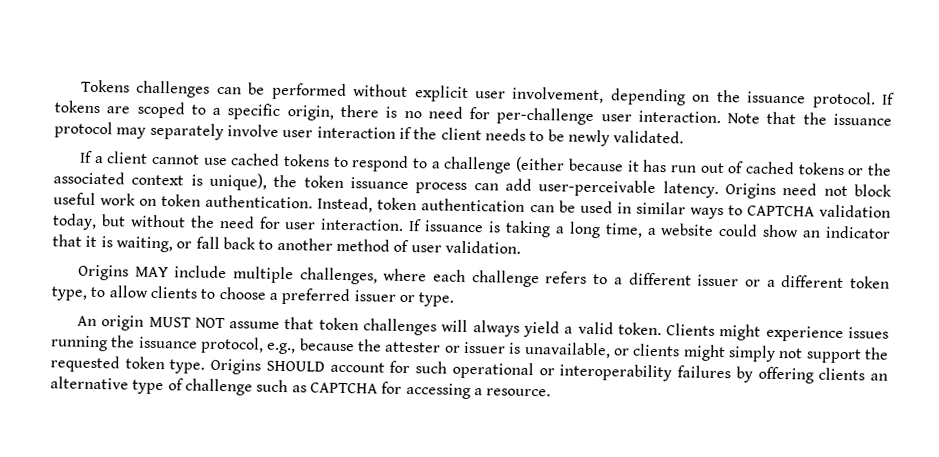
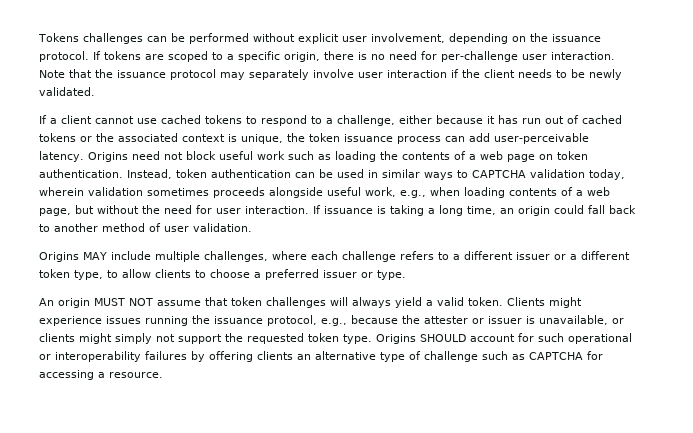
- If a client cannot use cached tokens to respond to a challenge (either because it has run out of cached tokens or the associated context is unique), the token issuance process can add user-perceivable latency.
+ If a client cannot use cached tokens to respond to a challenge, either because it has run out of cached tokens or the associated context is unique, the token issuance process can add user-perceivable latency.
- Origins need not block useful work on token authentication.
+ Origins need not block useful work such as loading the contents of a web page on token authentication.
- Instead, token authentication can be used in similar ways to CAPTCHA validation today, but without the need for user interaction.
+ Instead, token authentication can be used in similar ways to CAPTCHA validation today, wherein validation sometimes proceeds alongside useful work, e.g., when loading contents of a web page, but without the need for user interaction.
- If issuance is taking a long time, a website could show an indicator that it is waiting, or fall back to another method of user validation.
+ If issuance is taking a long time, an origin could fall back to another method of user validation.

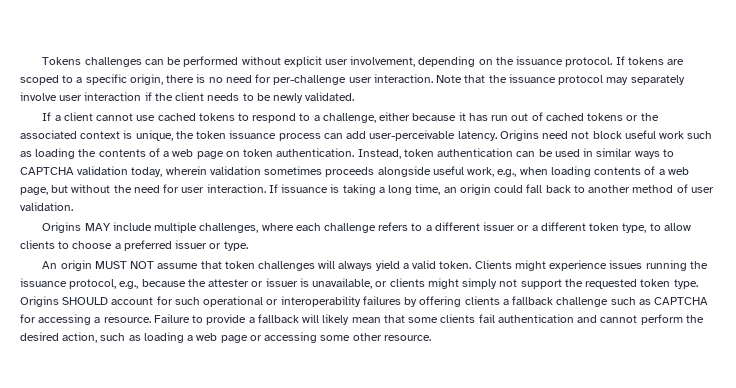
- Origins SHOULD account for such operational or interoperability failures by offering clients an alternative type of challenge such as CAPTCHA for accessing a resource.
+ Origins SHOULD account for such operational or interoperability failures by offering clients a fallback challenge such as CAPTCHA for accessing a resource.
+ Failure to provide a fallback will likely mean that some clients fail authentication and cannot perform the desired action, such as loading a web page or accessing some other resource.

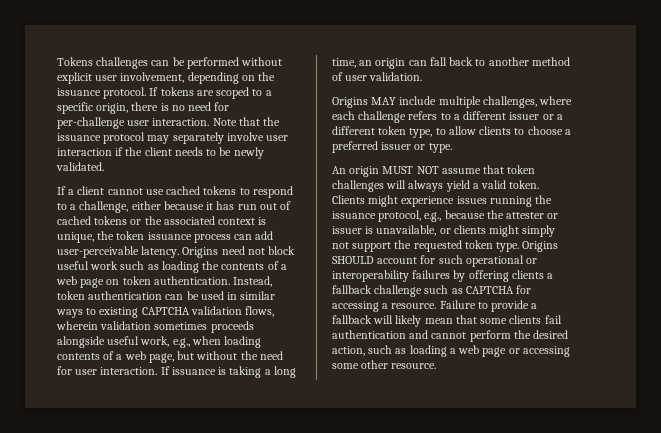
- Instead, token authentication can be used in similar ways to CAPTCHA validation today, wherein validation sometimes proceeds alongside useful work, e.g., when loading contents of a web page, but without the need for user interaction.
+ Instead, token authentication can be used in similar ways to existing CAPTCHA validation flows, wherein validation sometimes proceeds alongside useful work, e.g., when loading contents of a web page, but without the need for user interaction.
- If issuance is taking a long time, an origin could fall back to another method of user validation.
+ If issuance is taking a long time, an origin can fall back to another method of user validation.

